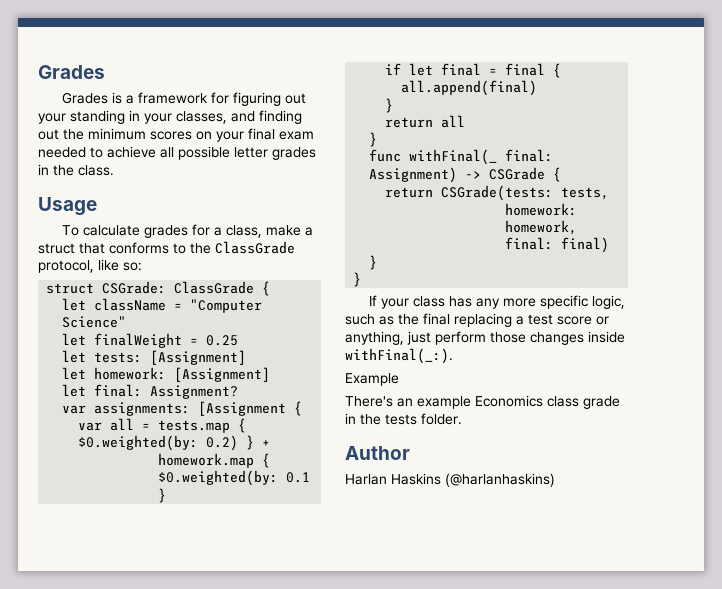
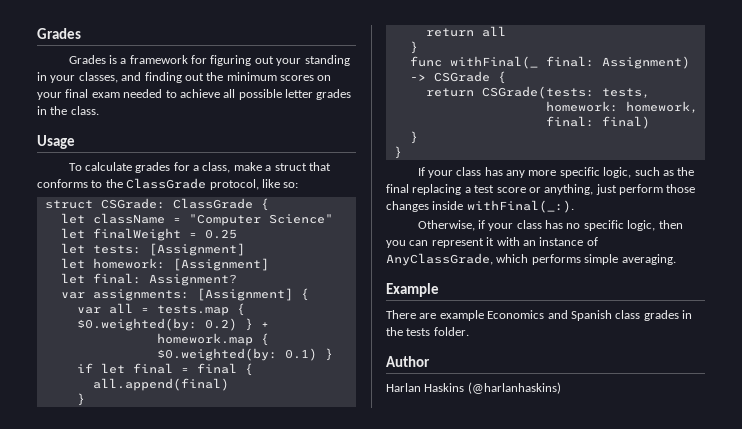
- var assignments: [Assignment {
+ var assignments: [Assignment] {
- homework.map { $0.weighted(by: 0.1 }
+ homework.map { $0.weighted(by: 0.1) }
+ Otherwise, if your class has no specific logic, then you can represent it with an instance of AnyClassGrade, which performs simple averaging.
  Example
- There's an example Economics class grade in the tests folder.
+ There are example Economics and Spanish class grades in the tests folder.

